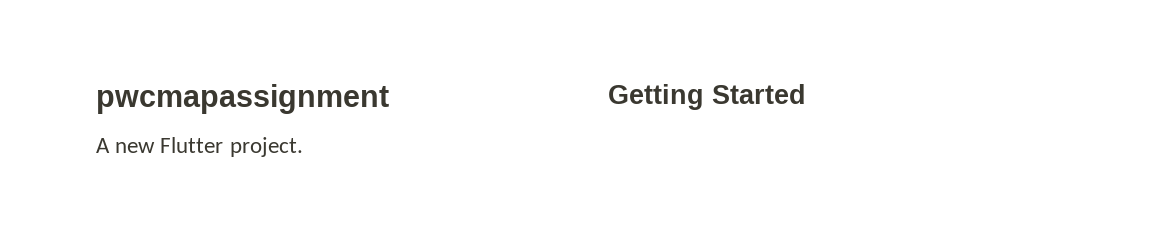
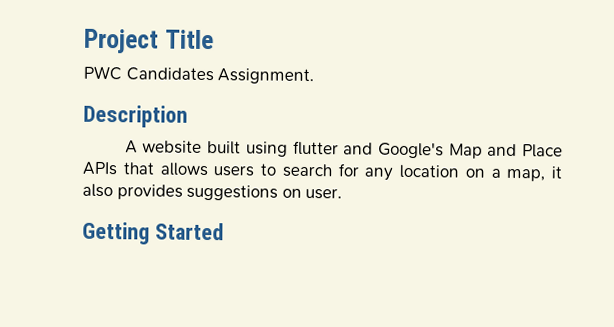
- pwcmapassignment
- A new Flutter project.
+ Project Title
+ PWC Candidates Assignment.
+ Description
+ A website built using flutter and Google's Map and Place APIs that allows users to search for any location on a map, it also provides suggestions on user.

